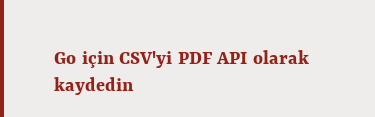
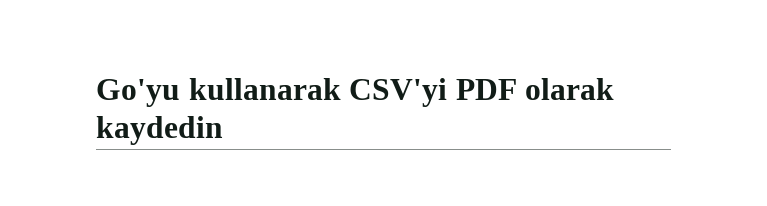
- Go için CSV'yi PDF API olarak kaydedin
+ Go'yu kullanarak CSV'yi PDF olarak kaydedin

